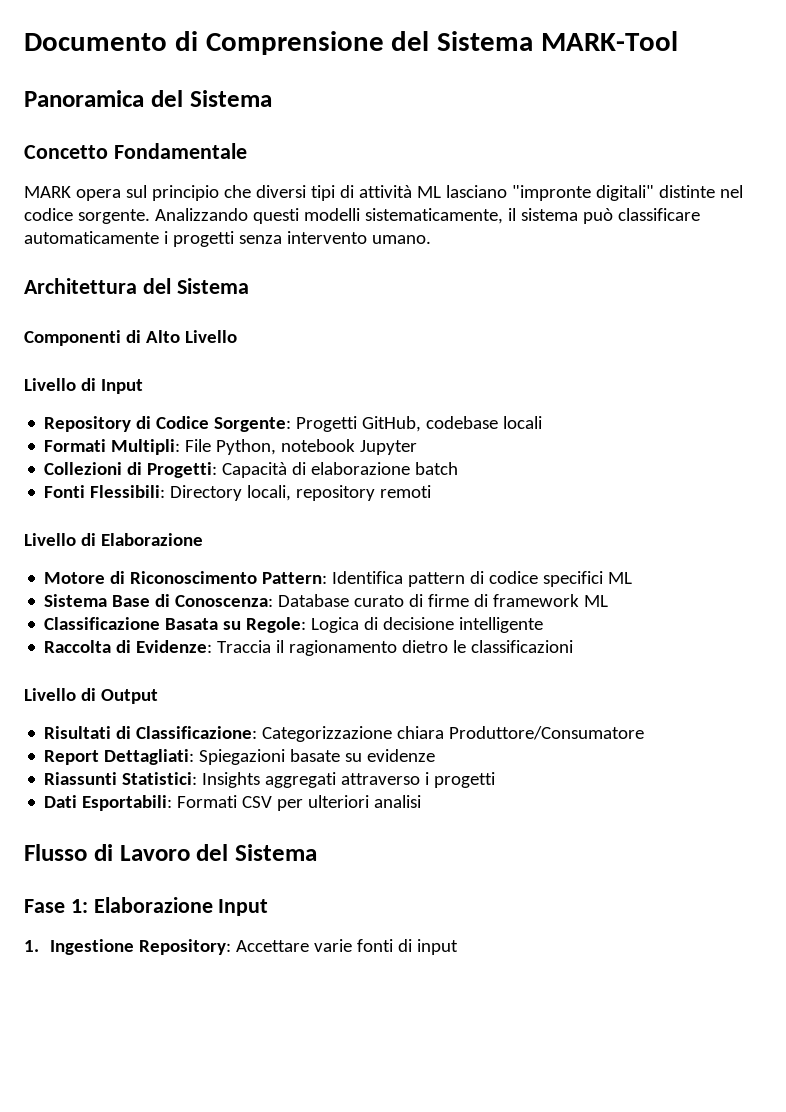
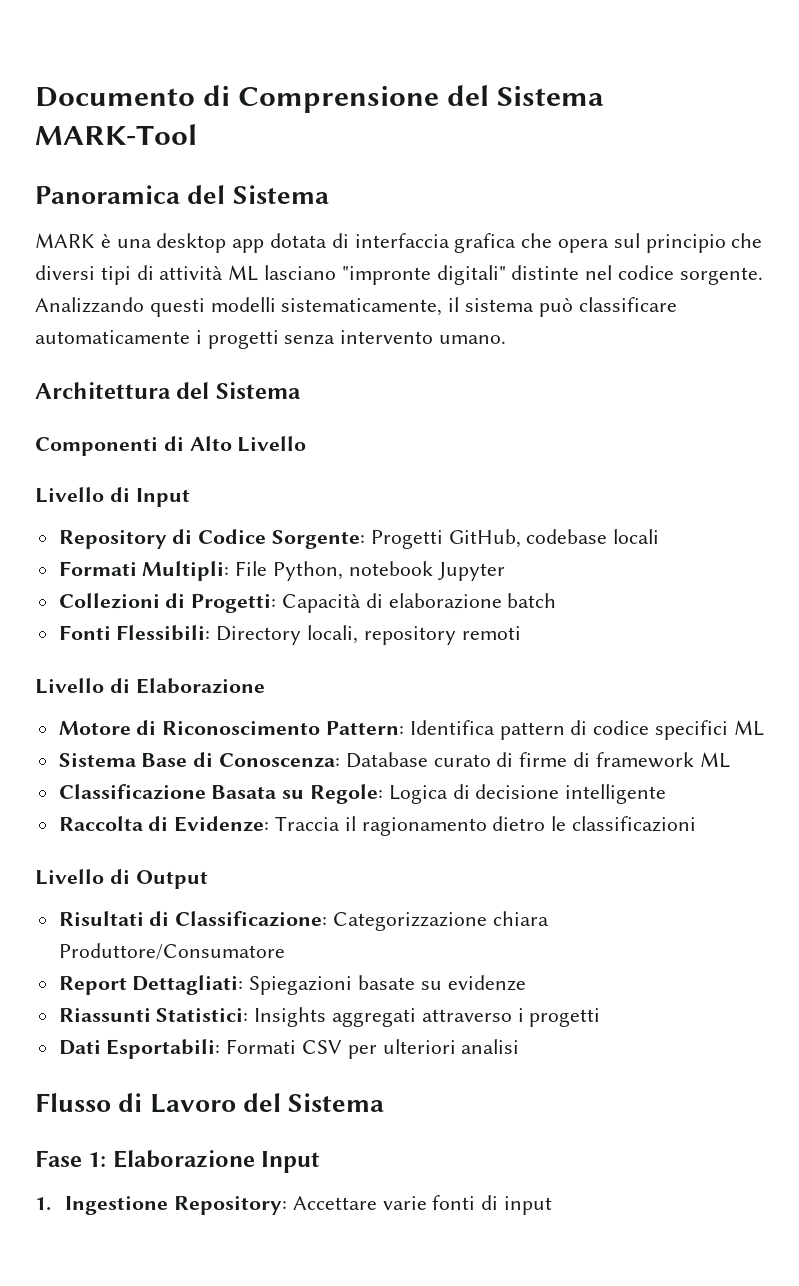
- Concetto Fondamentale
- MARK opera sul principio che diversi tipi di attività ML lasciano "impronte digitali" distinte nel codice sorgente.
+ MARK è una desktop app dotata di interfaccia grafica che opera sul principio che diversi tipi di attività ML lasciano "impronte digitali" distinte nel codice sorgente.

